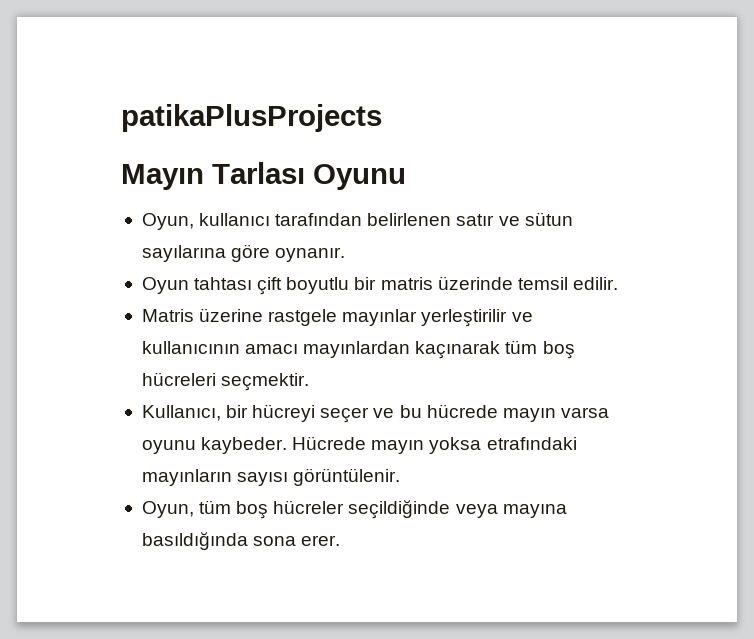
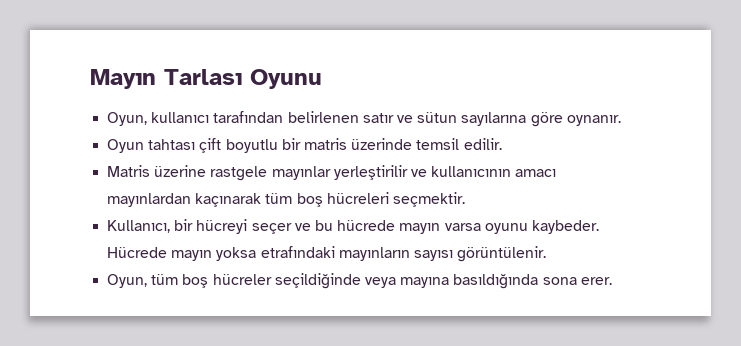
- patikaPlusProjects

